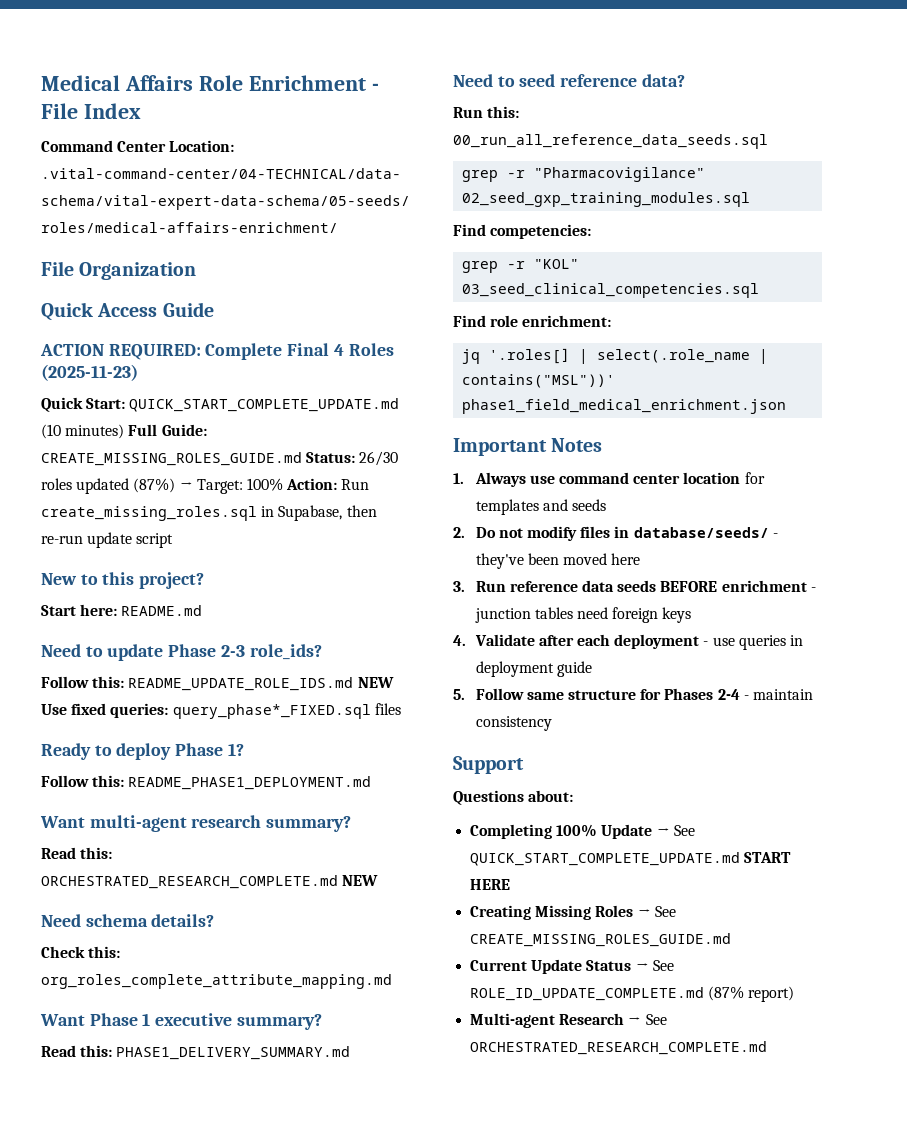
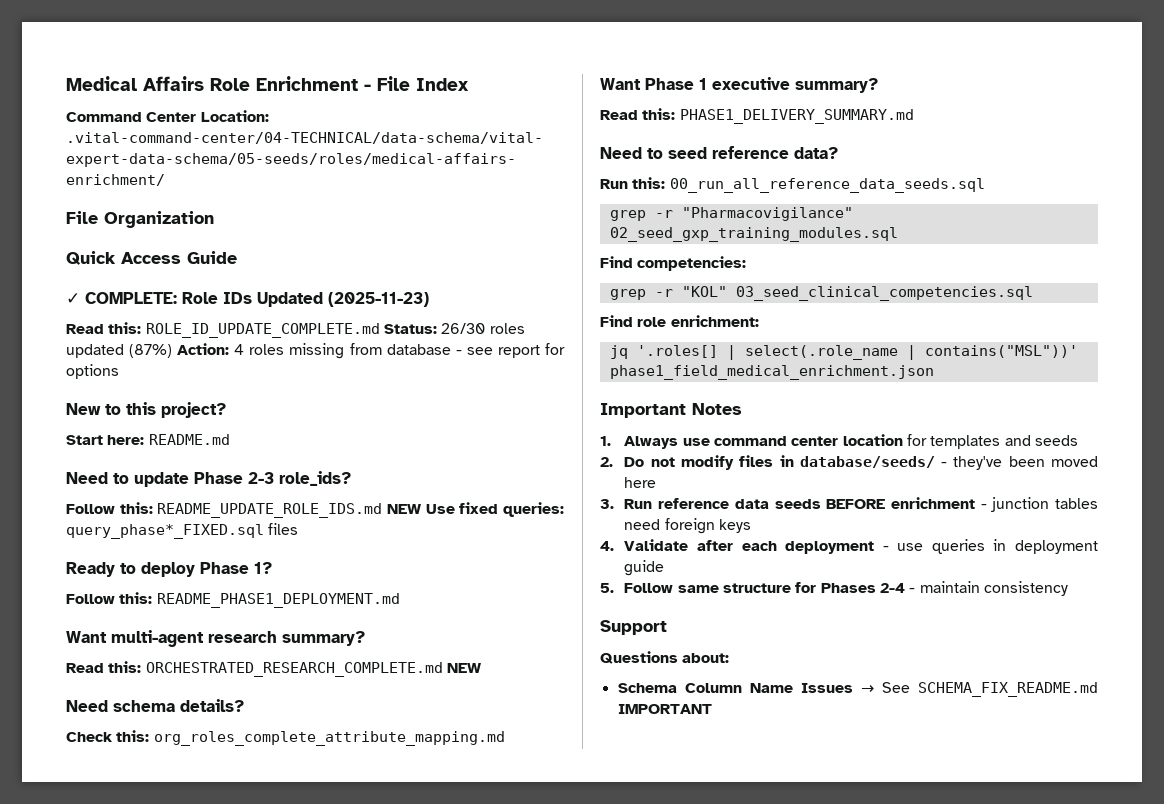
- ACTION REQUIRED: Complete Final 4 Roles (2025-11-23)
- Quick Start: QUICK_START_COMPLETE_UPDATE.md (10 minutes) Full Guide: CREATE_MISSING_ROLES_GUIDE.md Status: 26/30 roles updated (87%) → Target: 100% Action: Run create_missing_roles.sql in Supabase, then re-run update script
+ ✓ COMPLETE: Role IDs Updated (2025-11-23)
+ Read this: ROLE_ID_UPDATE_COMPLETE.md Status: 26/30 roles updated (87%) Action: 4 roles missing from database - see report for options
- Completing 100% Update → See QUICK_START_COMPLETE_UPDATE.md START HERE
- Creating Missing Roles → See CREATE_MISSING_ROLES_GUIDE.md
- Current Update Status → See ROLE_ID_UPDATE_COMPLETE.md (87% report)
- Multi-agent Research → See ORCHESTRATED_RESEARCH_COMPLETE.md
+ Schema Column Name Issues → See SCHEMA_FIX_README.md IMPORTANT

